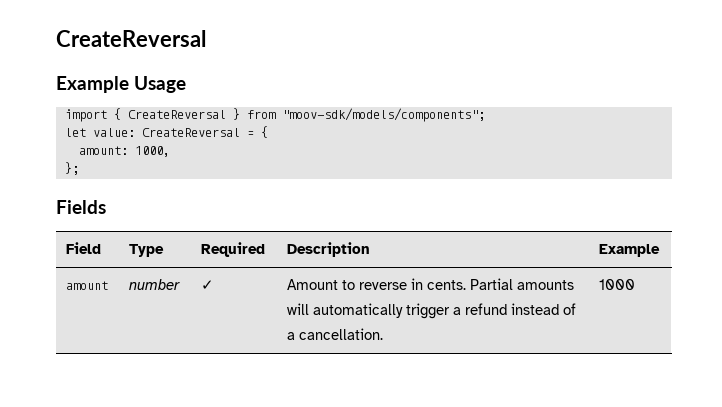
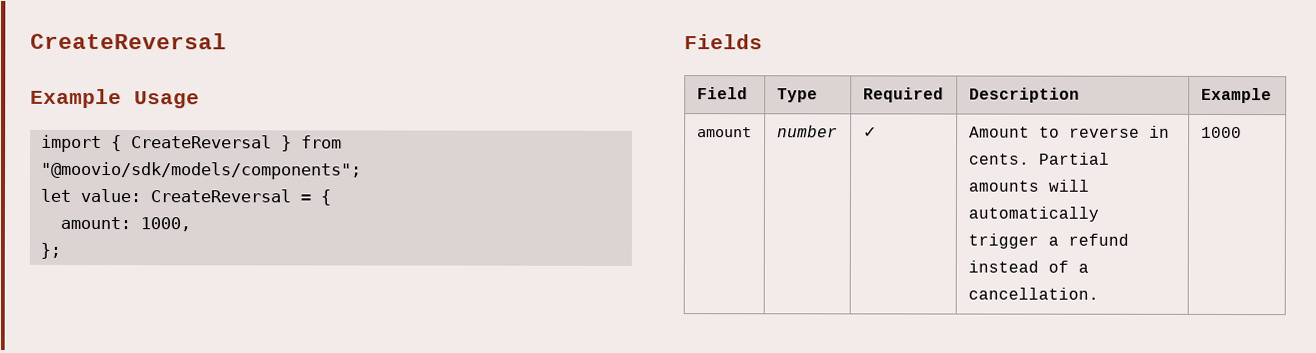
- import { CreateReversal } from "moov-sdk/models/components";
+ import { CreateReversal } from "@moovio/sdk/models/components";

